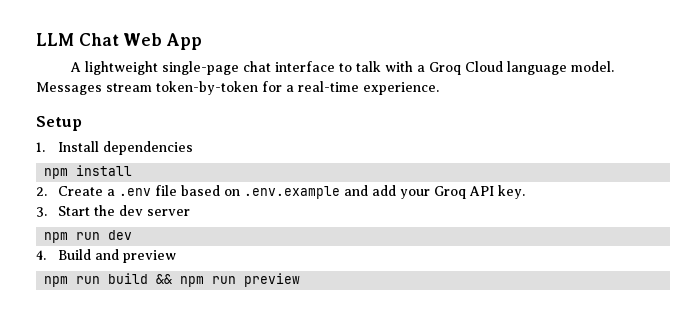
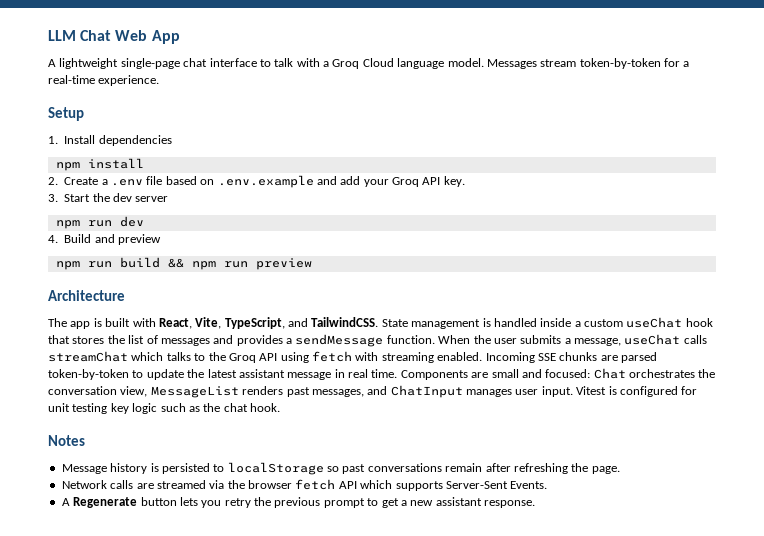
+ Architecture
+ The app is built with React, Vite, TypeScript, and TailwindCSS. State management is handled inside a custom useChat hook that stores the list of messages and provides a sendMessage function. When the user submits a message, useChat calls streamChat which talks to the Groq API using fetch with streaming enabled. Incoming SSE chunks are parsed token-by-token to update the latest assistant message in real time. Components are small and focused: Chat orchestrates the conversation view, MessageList renders past messages, and ChatInput manages user input. Vitest is configured for unit testing key logic such as the chat hook.
+ Notes
+ Message history is persisted to localStorage so past conversations remain after refreshing the page.
+ Network calls are streamed via the browser fetch API which supports Server-Sent Events.
+ A Regenerate button lets you retry the previous prompt to get a new assistant response.

